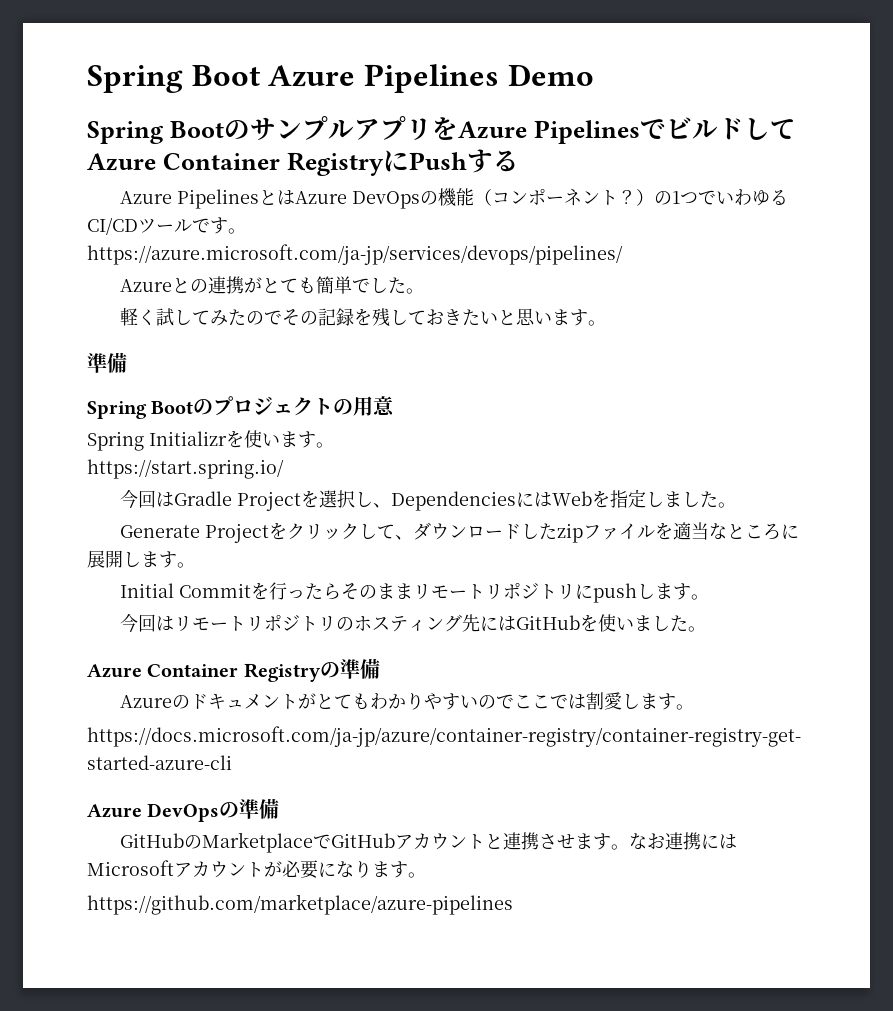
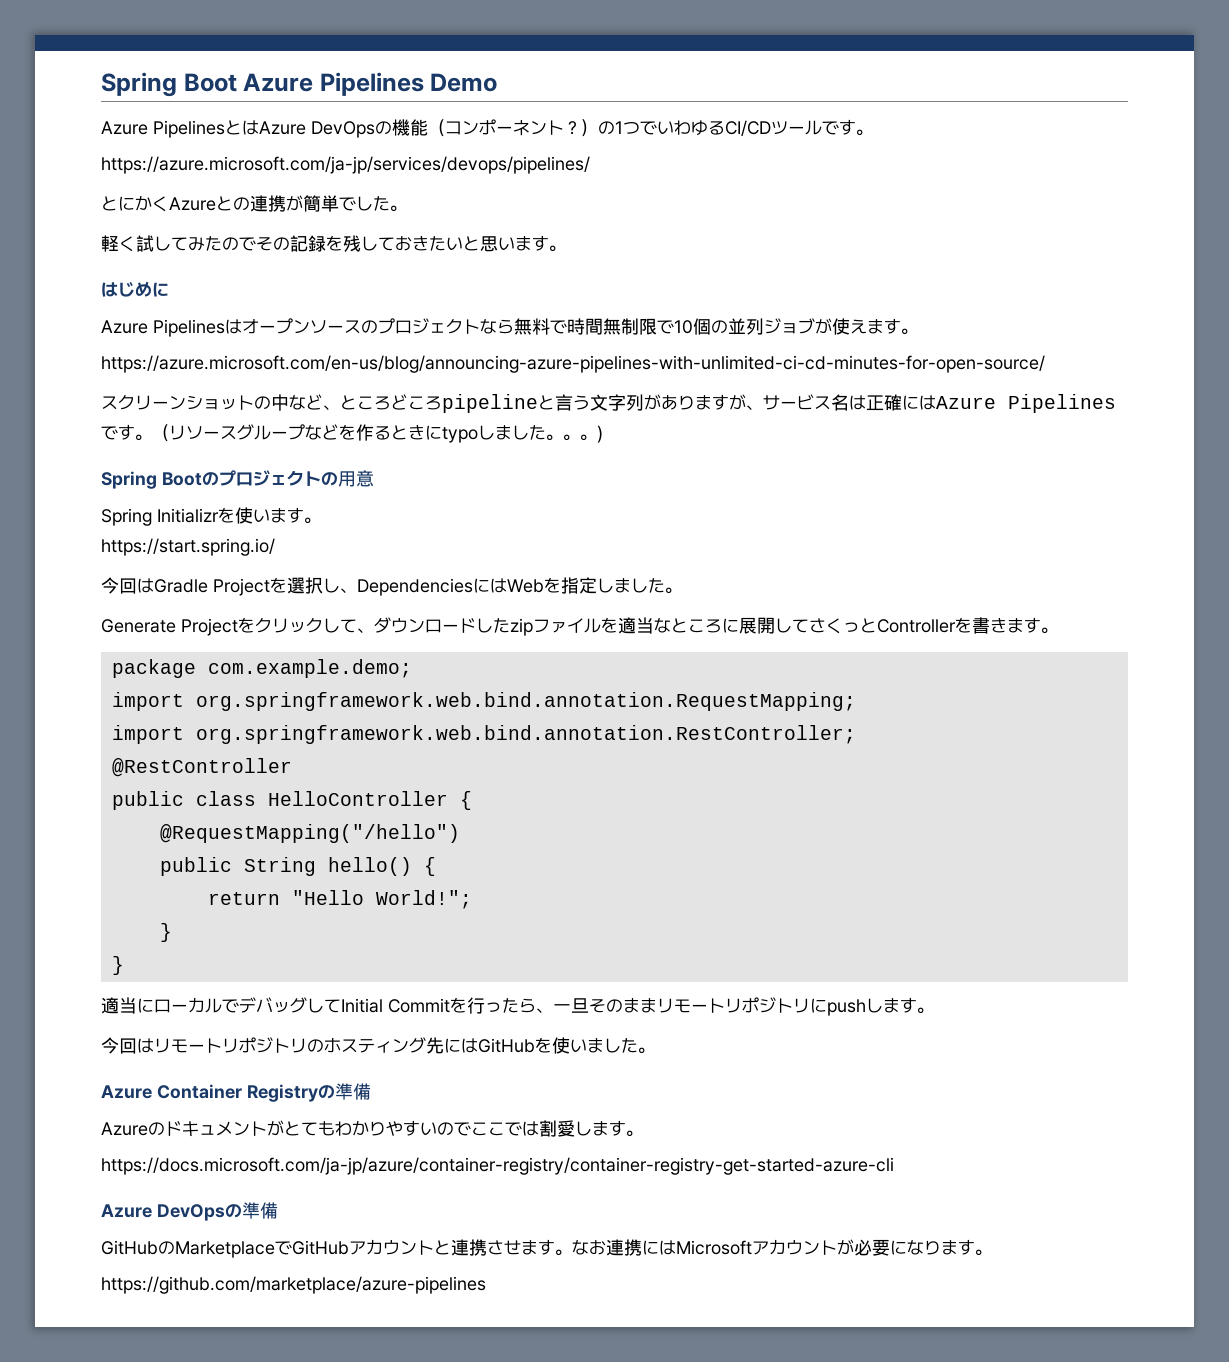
- Spring BootのサンプルアプリをAzure PipelinesでビルドしてAzure Container RegistryにPushする
- Azureとの連携がとても簡単でした。
+ とにかくAzureとの連携が簡単でした。
  軽く試してみたのでその記録を残しておきたいと思います。
- 準備
+ はじめに
+ Azure Pipelinesはオープンソースのプロジェクトなら無料で時間無制限で10個の並列ジョブが使えます。
+ https://azure.microsoft.com/en-us/blog/announcing-azure-pipelines-with-unlimited-ci-cd-minutes-for-open-source/
+ スクリーンショットの中など、ところどころpipelineと言う文字列がありますが、サービス名は正確にはAzure Pipelinesです。（リソースグループなどを作るときにtypoしました。。。)
- Generate Projectをクリックして、ダウンロードしたzipファイルを適当なところに展開します。
- Initial Commitを行ったらそのままリモートリポジトリにpushします。
+ Generate Projectをクリックして、ダウンロードしたzipファイルを適当なところに展開してさくっとControllerを書きます。
+ package com.example.demo;
+ import org.springframework.web.bind.annotation.RequestMapping;
+ import org.springframework.web.bind.annotation.RestController;
+ @RestController
+ public class HelloController {
+ @RequestMapping("/hello")
+ public String hello() {
+ return "Hello World!";
+ }
+ }
+ 適当にローカルでデバッグしてInitial Commitを行ったら、一旦そのままリモートリポジトリにpushします。

